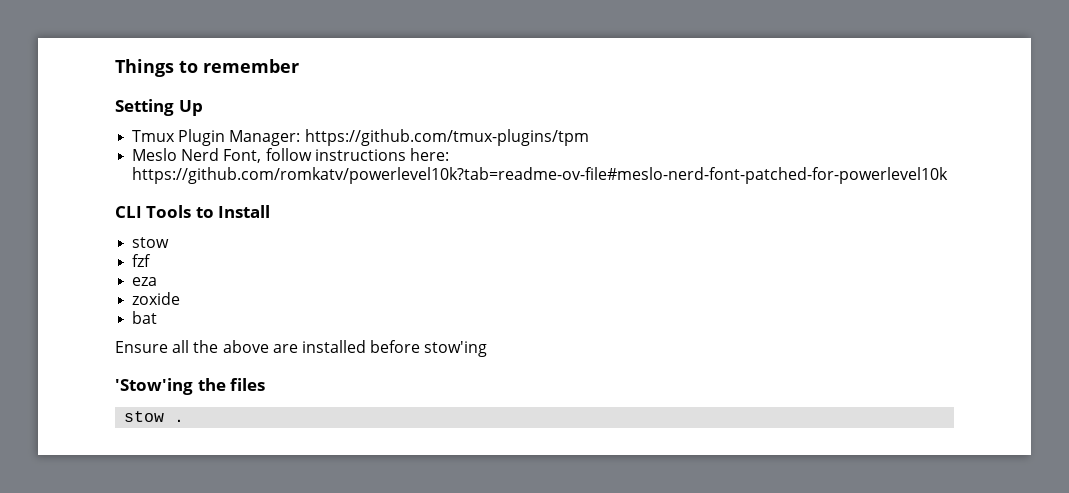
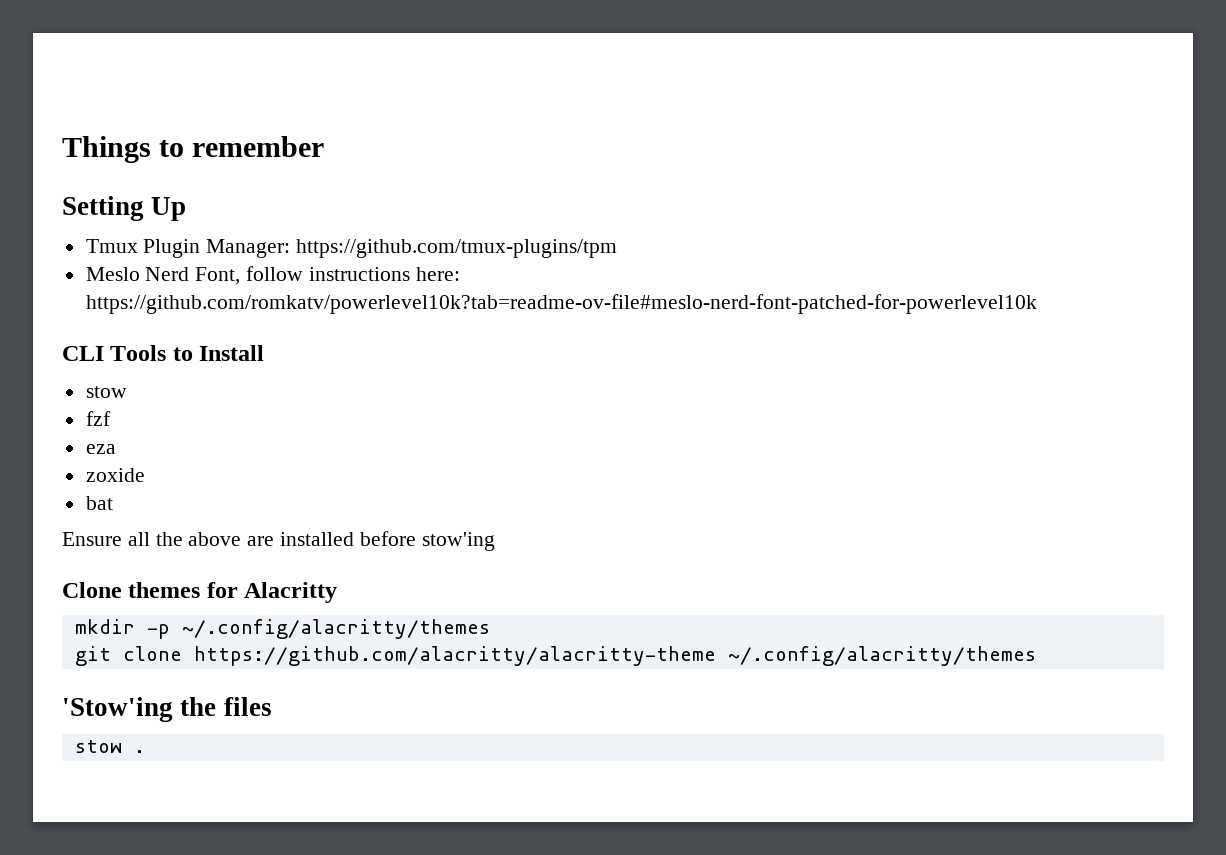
+ Clone themes for Alacritty
+ mkdir -p ~/.config/alacritty/themes
+ git clone https://github.com/alacritty/alacritty-theme ~/.config/alacritty/themes

